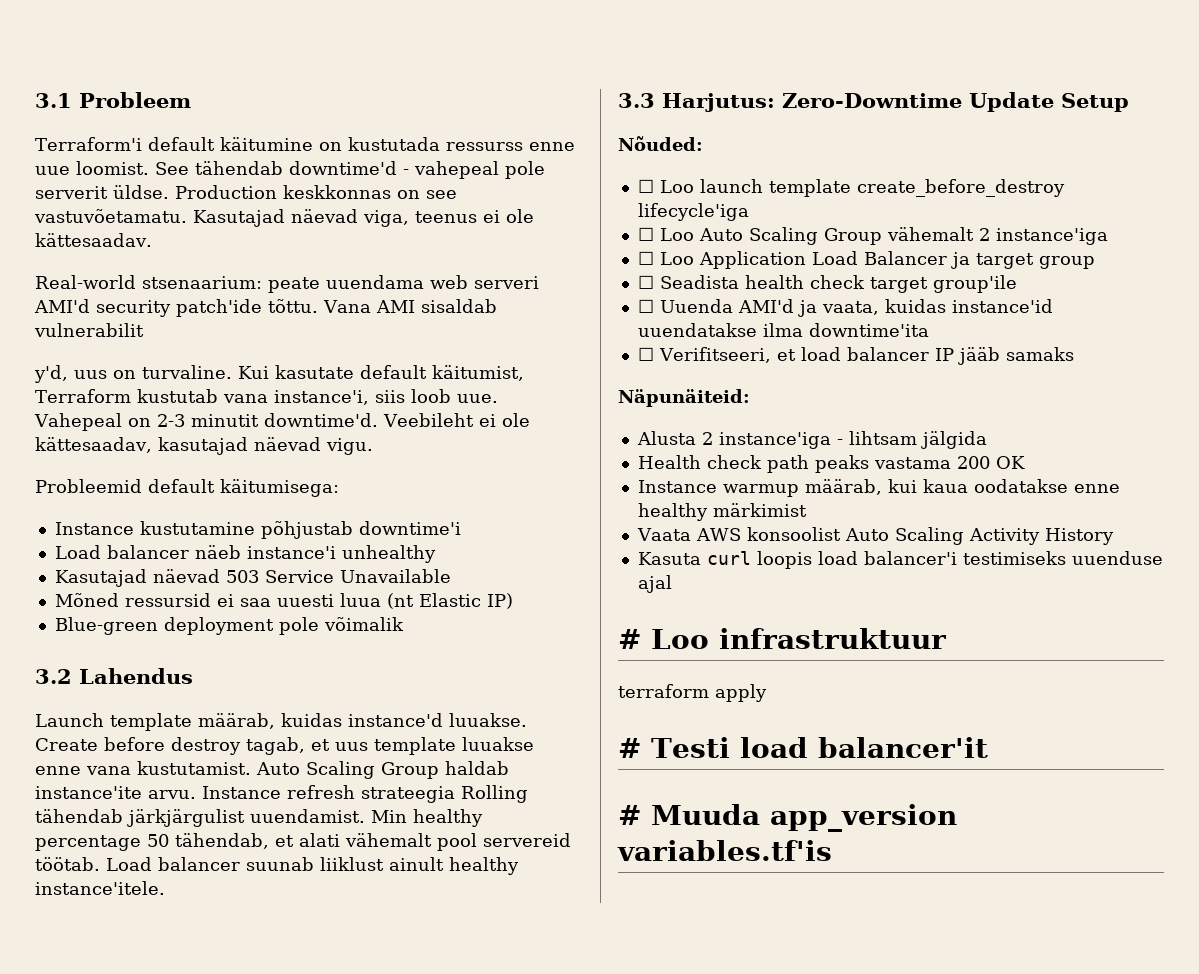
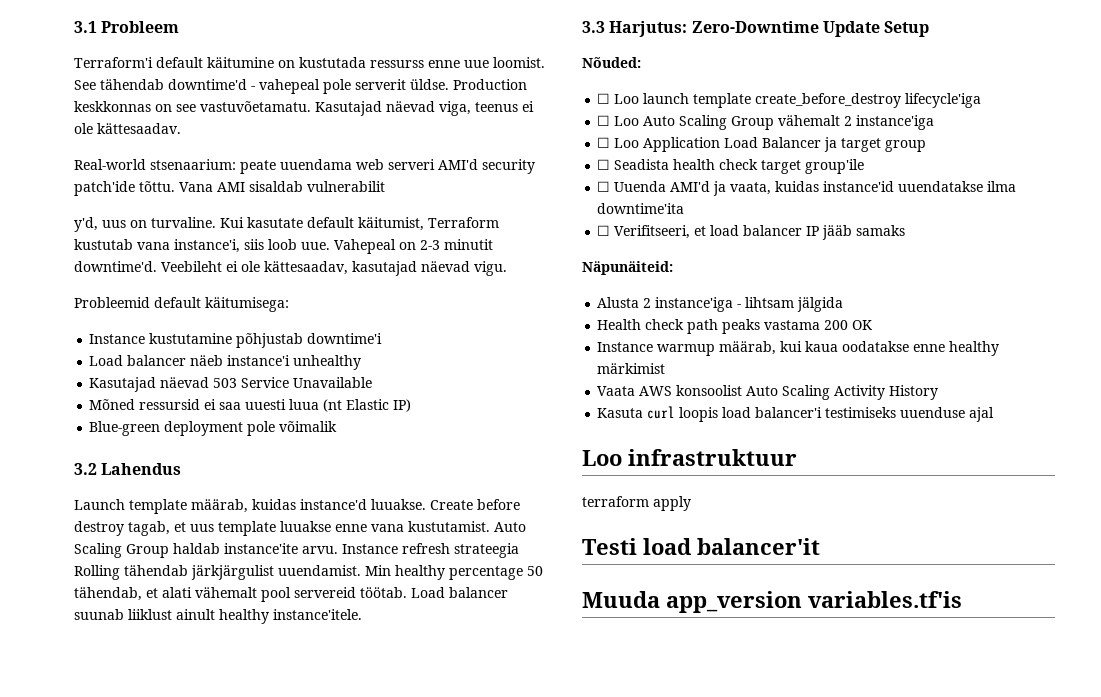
- # Loo infrastruktuur
+ Loo infrastruktuur
- # Testi load balancer'it
+ Testi load balancer'it
- # Muuda app_version variables.tf'is
+ Muuda app_version variables.tf'is

